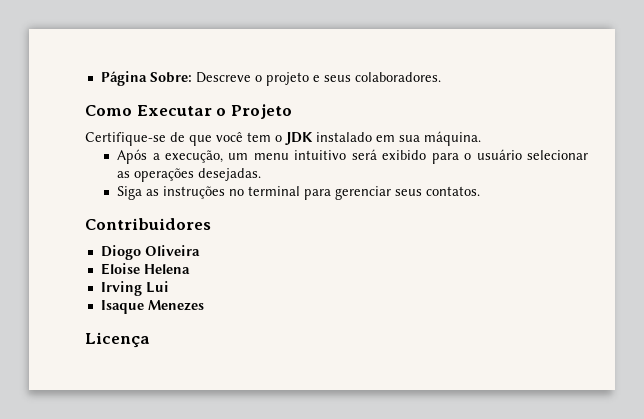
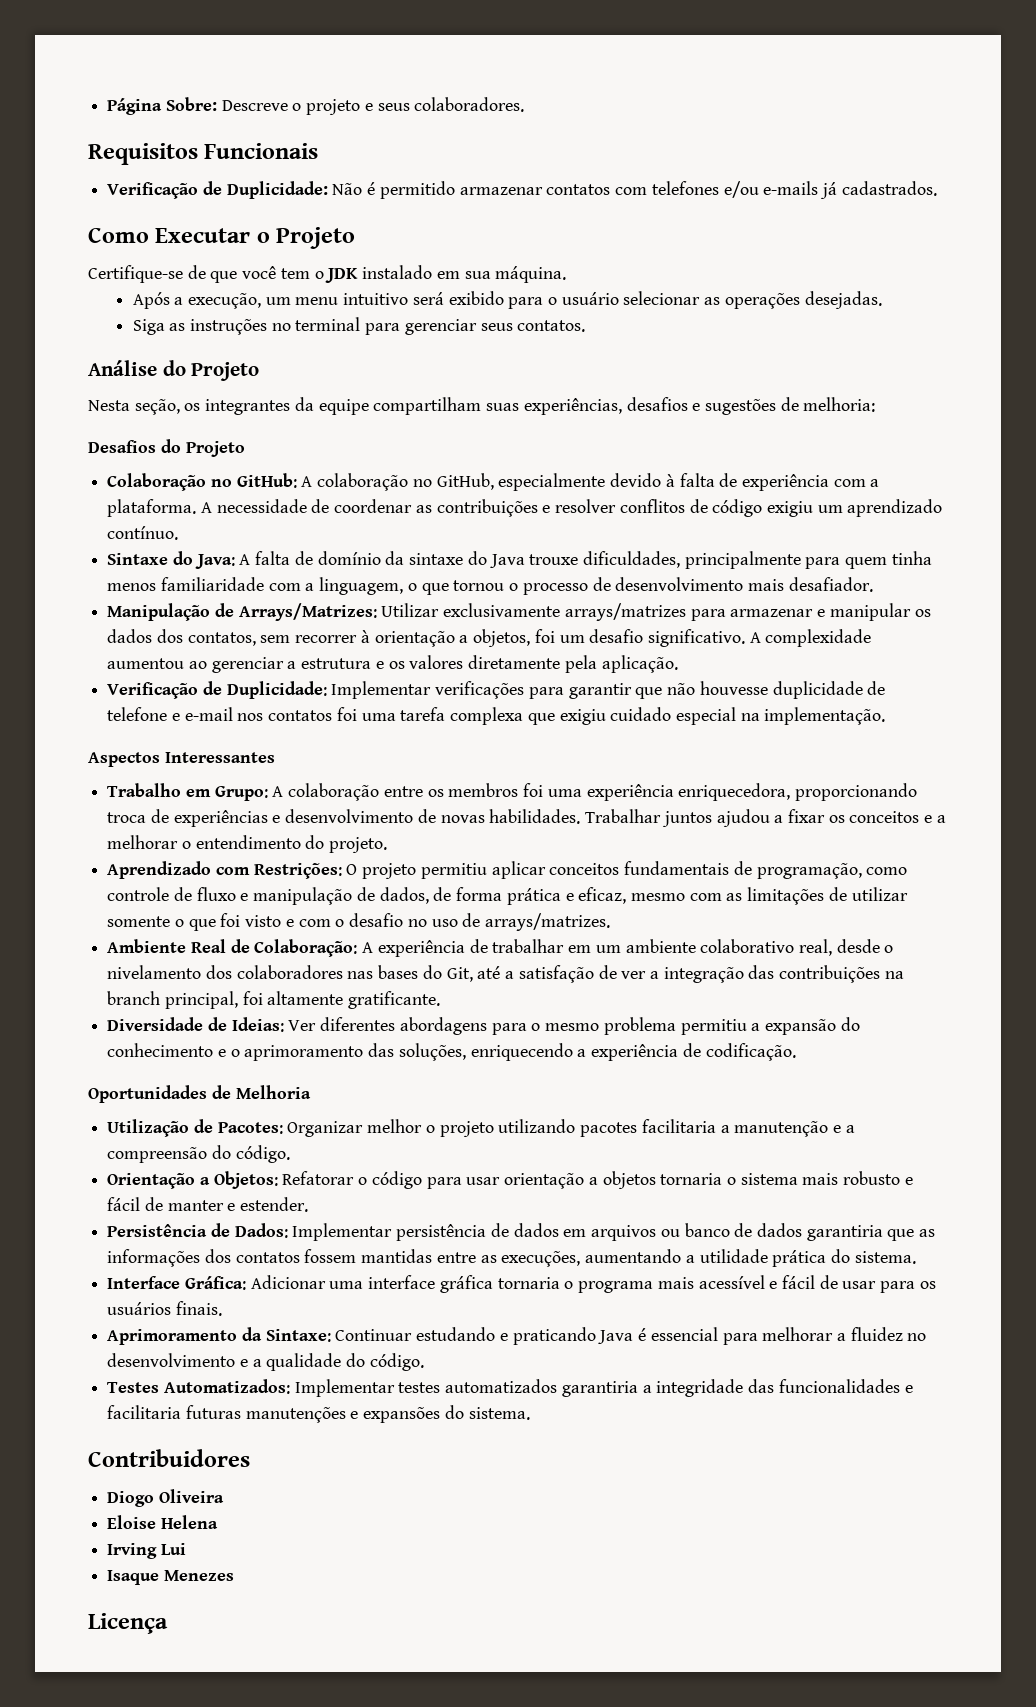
+ Requisitos Funcionais
+ Verificação de Duplicidade: Não é permitido armazenar contatos com telefones e/ou e-mails já cadastrados.
+ Análise do Projeto
+ Nesta seção, os integrantes da equipe compartilham suas experiências, desafios e sugestões de melhoria:
+ Desafios do Projeto
+ Colaboração no GitHub: A colaboração no GitHub, especialmente devido à falta de experiência com a plataforma. A necessidade de coordenar as contribuições e resolver conflitos de código exigiu um aprendizado contínuo.
+ Sintaxe do Java: A falta de domínio da sintaxe do Java trouxe dificuldades, principalmente para quem tinha menos familiaridade com a linguagem, o que tornou o processo de desenvolvimento mais desafiador.
+ Manipulação de Arrays/Matrizes: Utilizar exclusivamente arrays/matrizes para armazenar e manipular os dados dos contatos, sem recorrer à orientação a objetos, foi um desafio significativo. A complexidade aumentou ao gerenciar a estrutura e os valores diretamente pela aplicação.
+ Verificação de Duplicidade: Implementar verificações para garantir que não houvesse duplicidade de telefone e e-mail nos contatos foi uma tarefa complexa que exigiu cuidado especial na implementação.
+ Aspectos Interessantes
+ Trabalho em Grupo: A colaboração entre os membros foi uma experiência enriquecedora, proporcionando troca de experiências e desenvolvimento de novas habilidades. Trabalhar juntos ajudou a fixar os conceitos e a melhorar o entendimento do projeto.
+ Aprendizado com Restrições: O projeto permitiu aplicar conceitos fundamentais de programação, como controle de fluxo e manipulação de dados, de forma prática e eficaz, mesmo com as limitações de utilizar somente o que foi visto e com o desafio no uso de arrays/matrizes.
+ Ambiente Real de Colaboração: A experiência de trabalhar em um ambiente colaborativo real, desde o nivelamento dos colaboradores nas bases do Git, até a satisfação de ver a integração das contribuições na branch principal, foi altamente gratificante.
+ Diversidade de Ideias: Ver diferentes abordagens para o mesmo problema permitiu a expansão do conhecimento e o aprimoramento das soluções, enriquecendo a experiência de codificação.
+ Oportunidades de Melhoria
+ Utilização de Pacotes: Organizar melhor o projeto utilizando pacotes facilitaria a manutenção e a compreensão do código.
+ Orientação a Objetos: Refatorar o código para usar orientação a objetos tornaria o sistema mais robusto e fácil de manter e estender.
+ Persistência de Dados: Implementar persistência de dados em arquivos ou banco de dados garantiria que as informações dos contatos fossem mantidas entre as execuções, aumentando a utilidade prática do sistema.
+ Interface Gráfica: Adicionar uma interface gráfica tornaria o programa mais acessível e fácil de usar para os usuários finais.
+ Aprimoramento da Sintaxe: Continuar estudando e praticando Java é essencial para melhorar a fluidez no desenvolvimento e a qualidade do código.
+ Testes Automatizados: Implementar testes automatizados garantiria a integridade das funcionalidades e facilitaria futuras manutenções e expansões do sistema.

